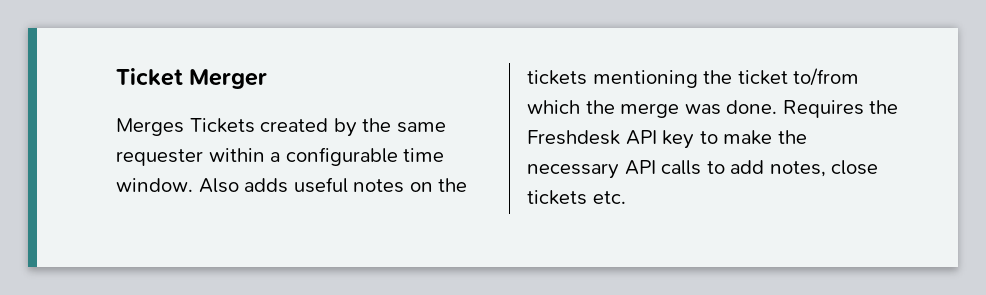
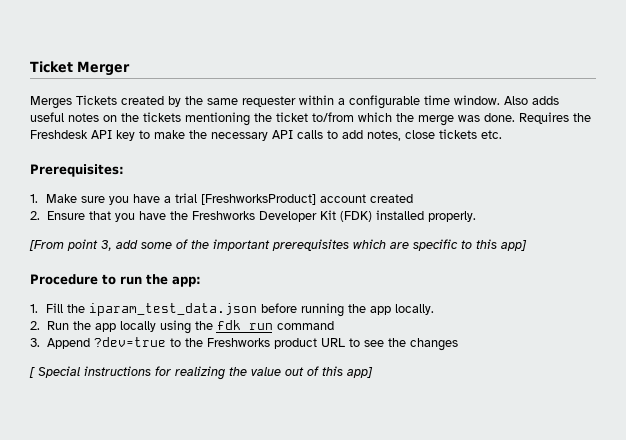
+ Prerequisites:
+ 1. Make sure you have a trial [FreshworksProduct] account created
+ 2. Ensure that you have the Freshworks Developer Kit (FDK) installed properly.
+ [From point 3, add some of the important prerequisites which are specific to this app]
+ Procedure to run the app:
+ 1. Fill the iparam_test_data.json before running the app locally.
+ 2. Run the app locally using the fdk run command
+ 3. Append ?dev=true to the Freshworks product URL to see the changes
+ [ Special instructions for realizing the value out of this app]

